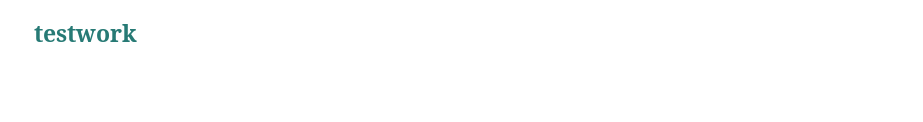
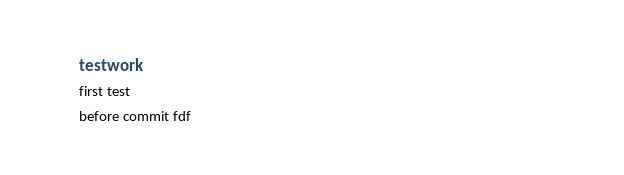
+ first test
+ before commit fdf

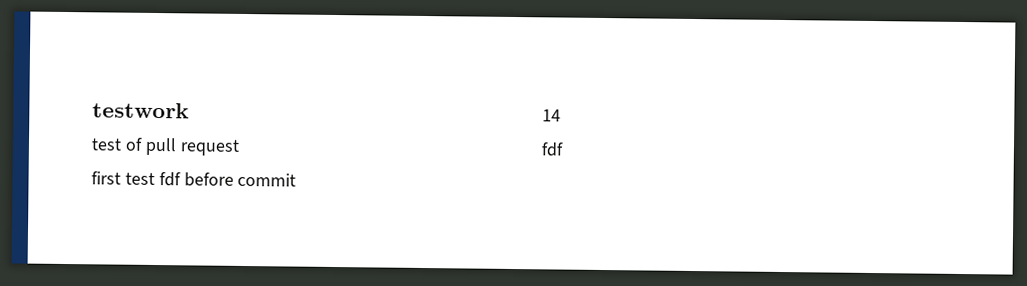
+ test of pull request
- first test
- before commit fdf
+ first test fdf before commit
+ 14
+ fdf

